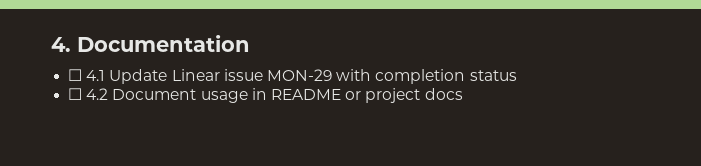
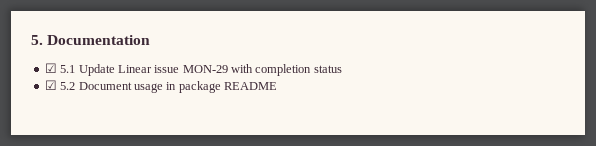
- 4. Documentation
+ 5. Documentation
- ☐ 4.1 Update Linear issue MON-29 with completion status
+ ☑ 5.1 Update Linear issue MON-29 with completion status
- ☐ 4.2 Document usage in README or project docs
+ ☑ 5.2 Document usage in package README

